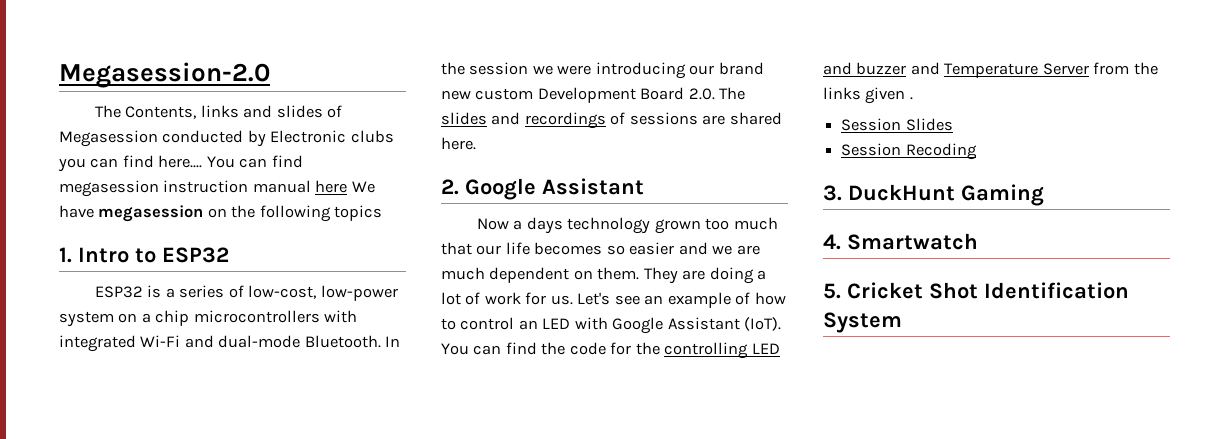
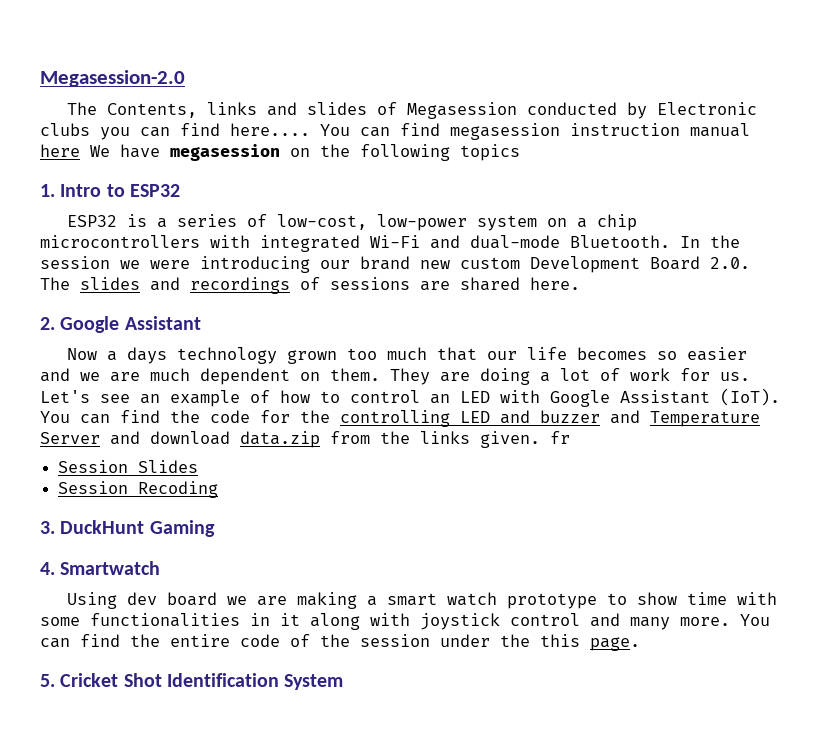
- You can find the code for the controlling LED and buzzer and Temperature Server from the links given .
+ You can find the code for the controlling LED and buzzer and Temperature Server and download data.zip from the links given. fr
+ Using dev board we are making a smart watch prototype to show time with some functionalities in it along with joystick control and many more. You can find the entire code of the session under the this page.

